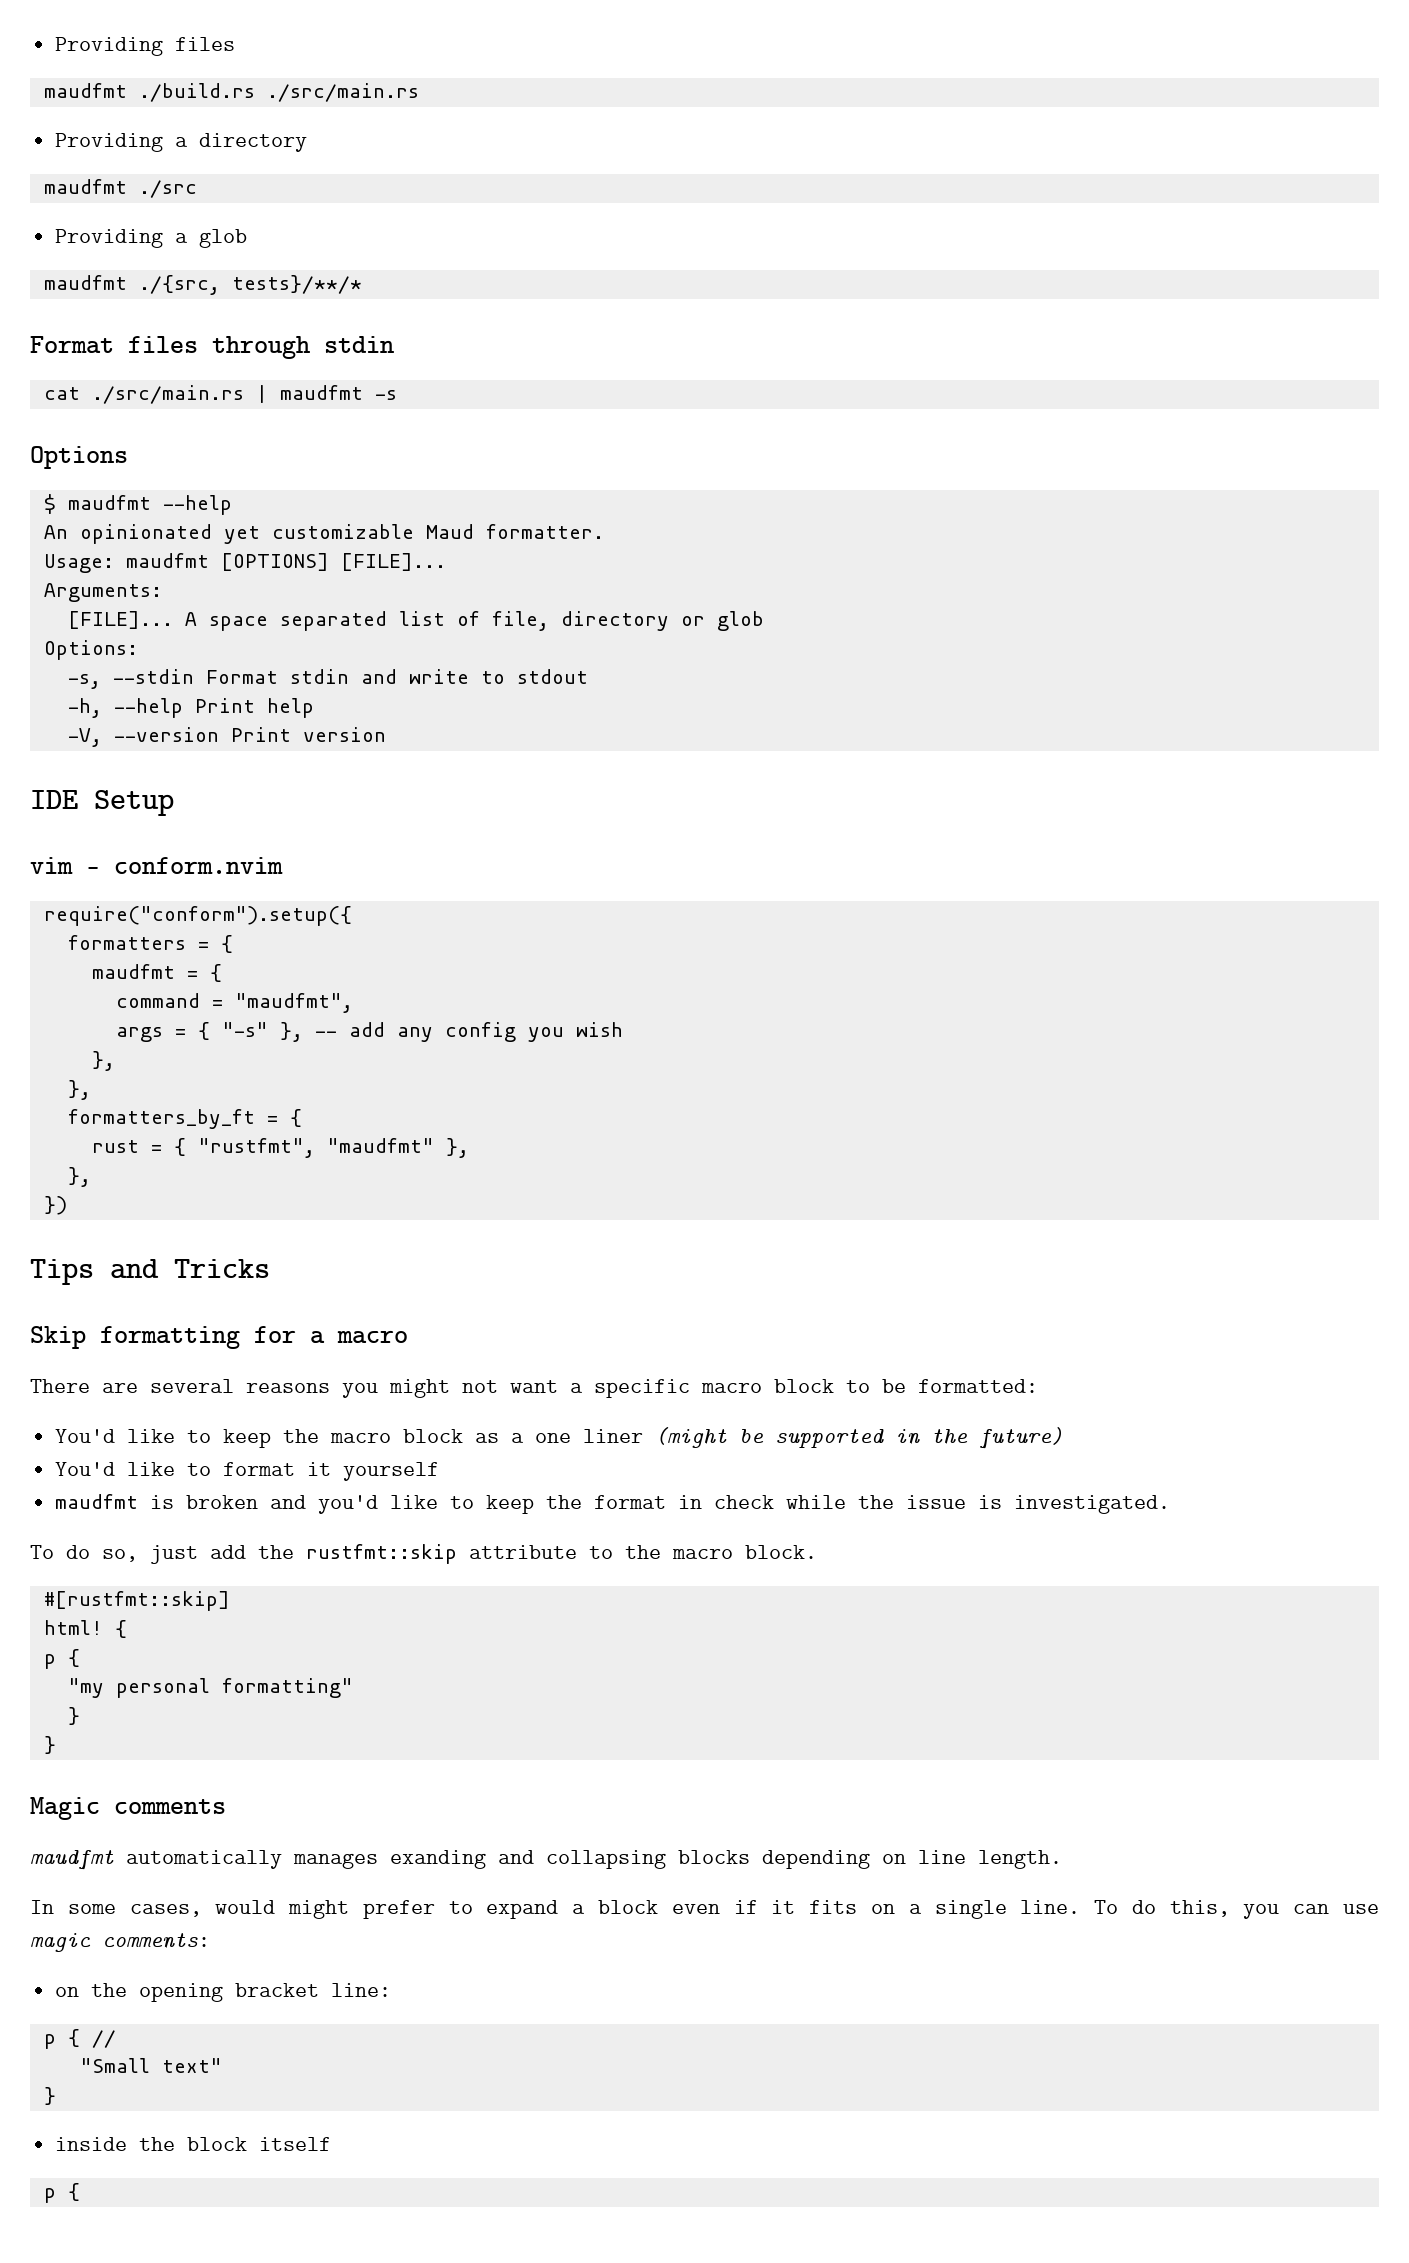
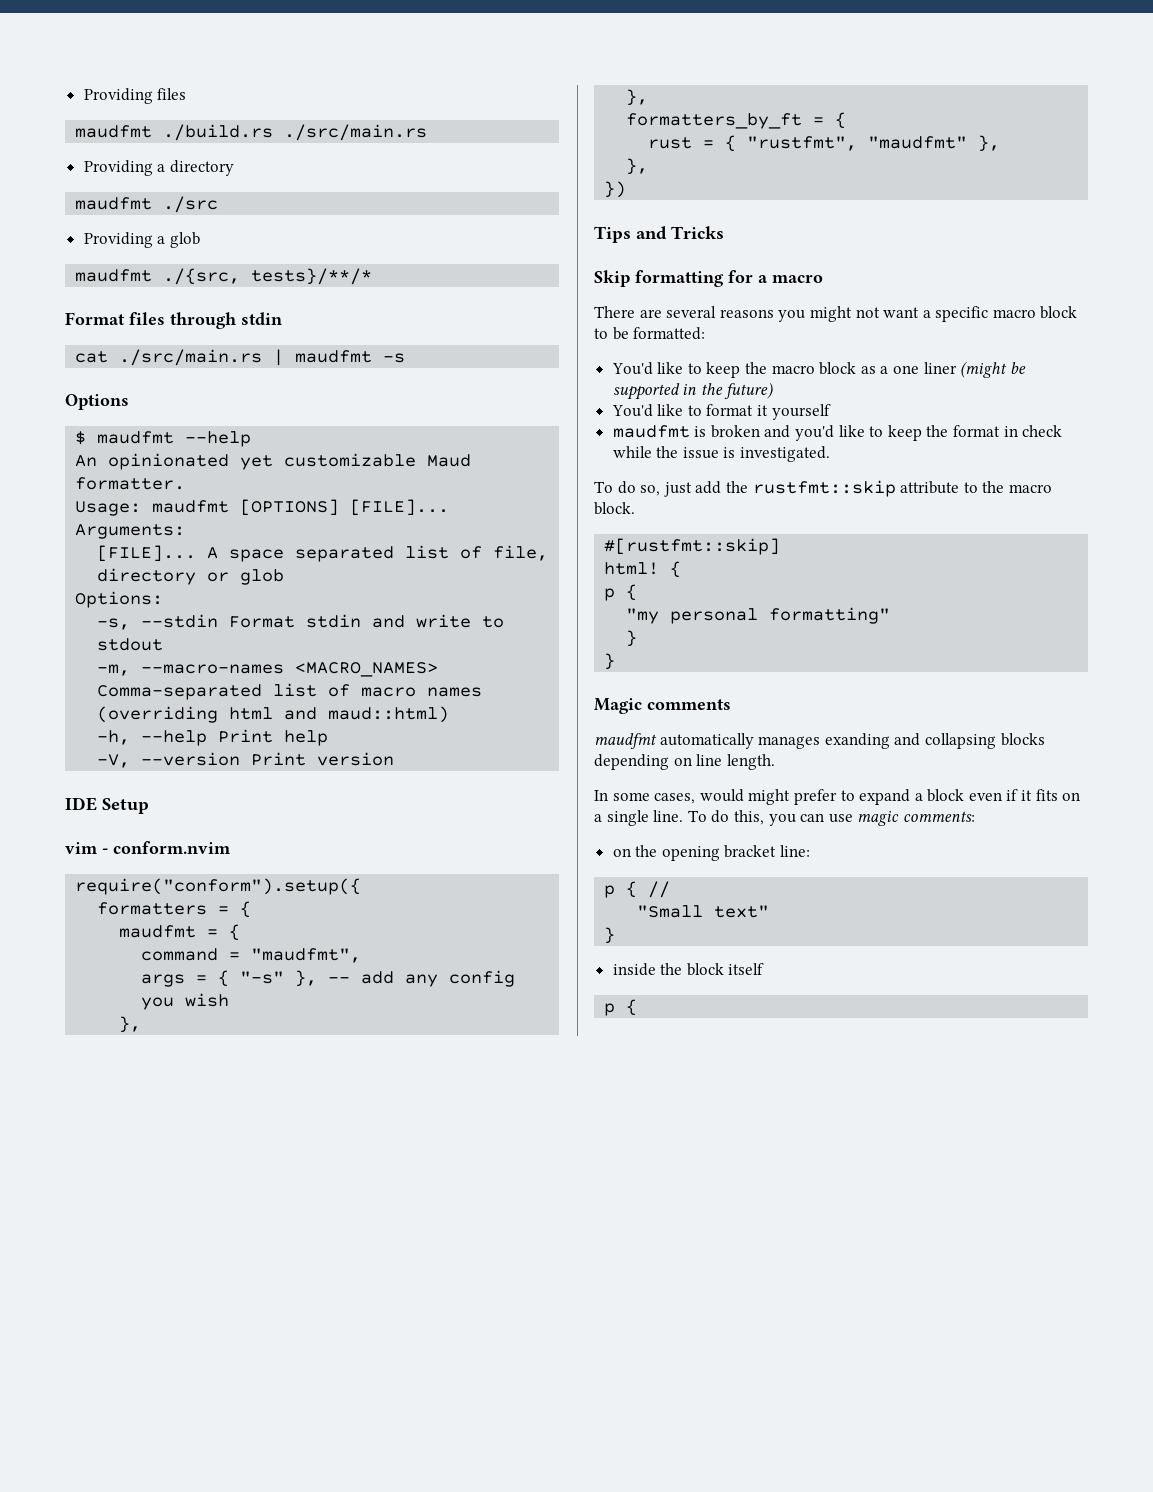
+ -m, --macro-names <MACRO_NAMES> Comma-separated list of macro names (overriding html and maud::html)

